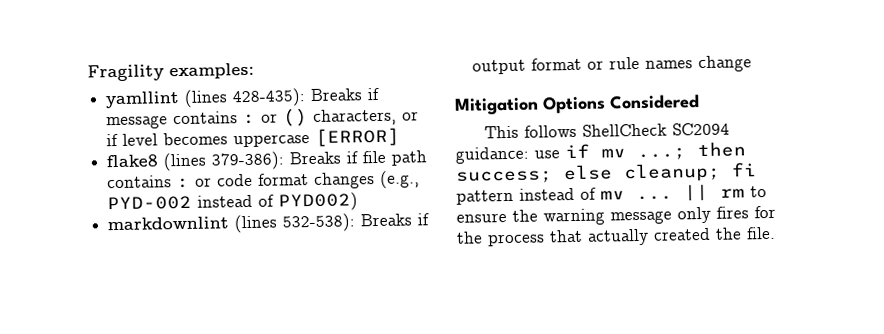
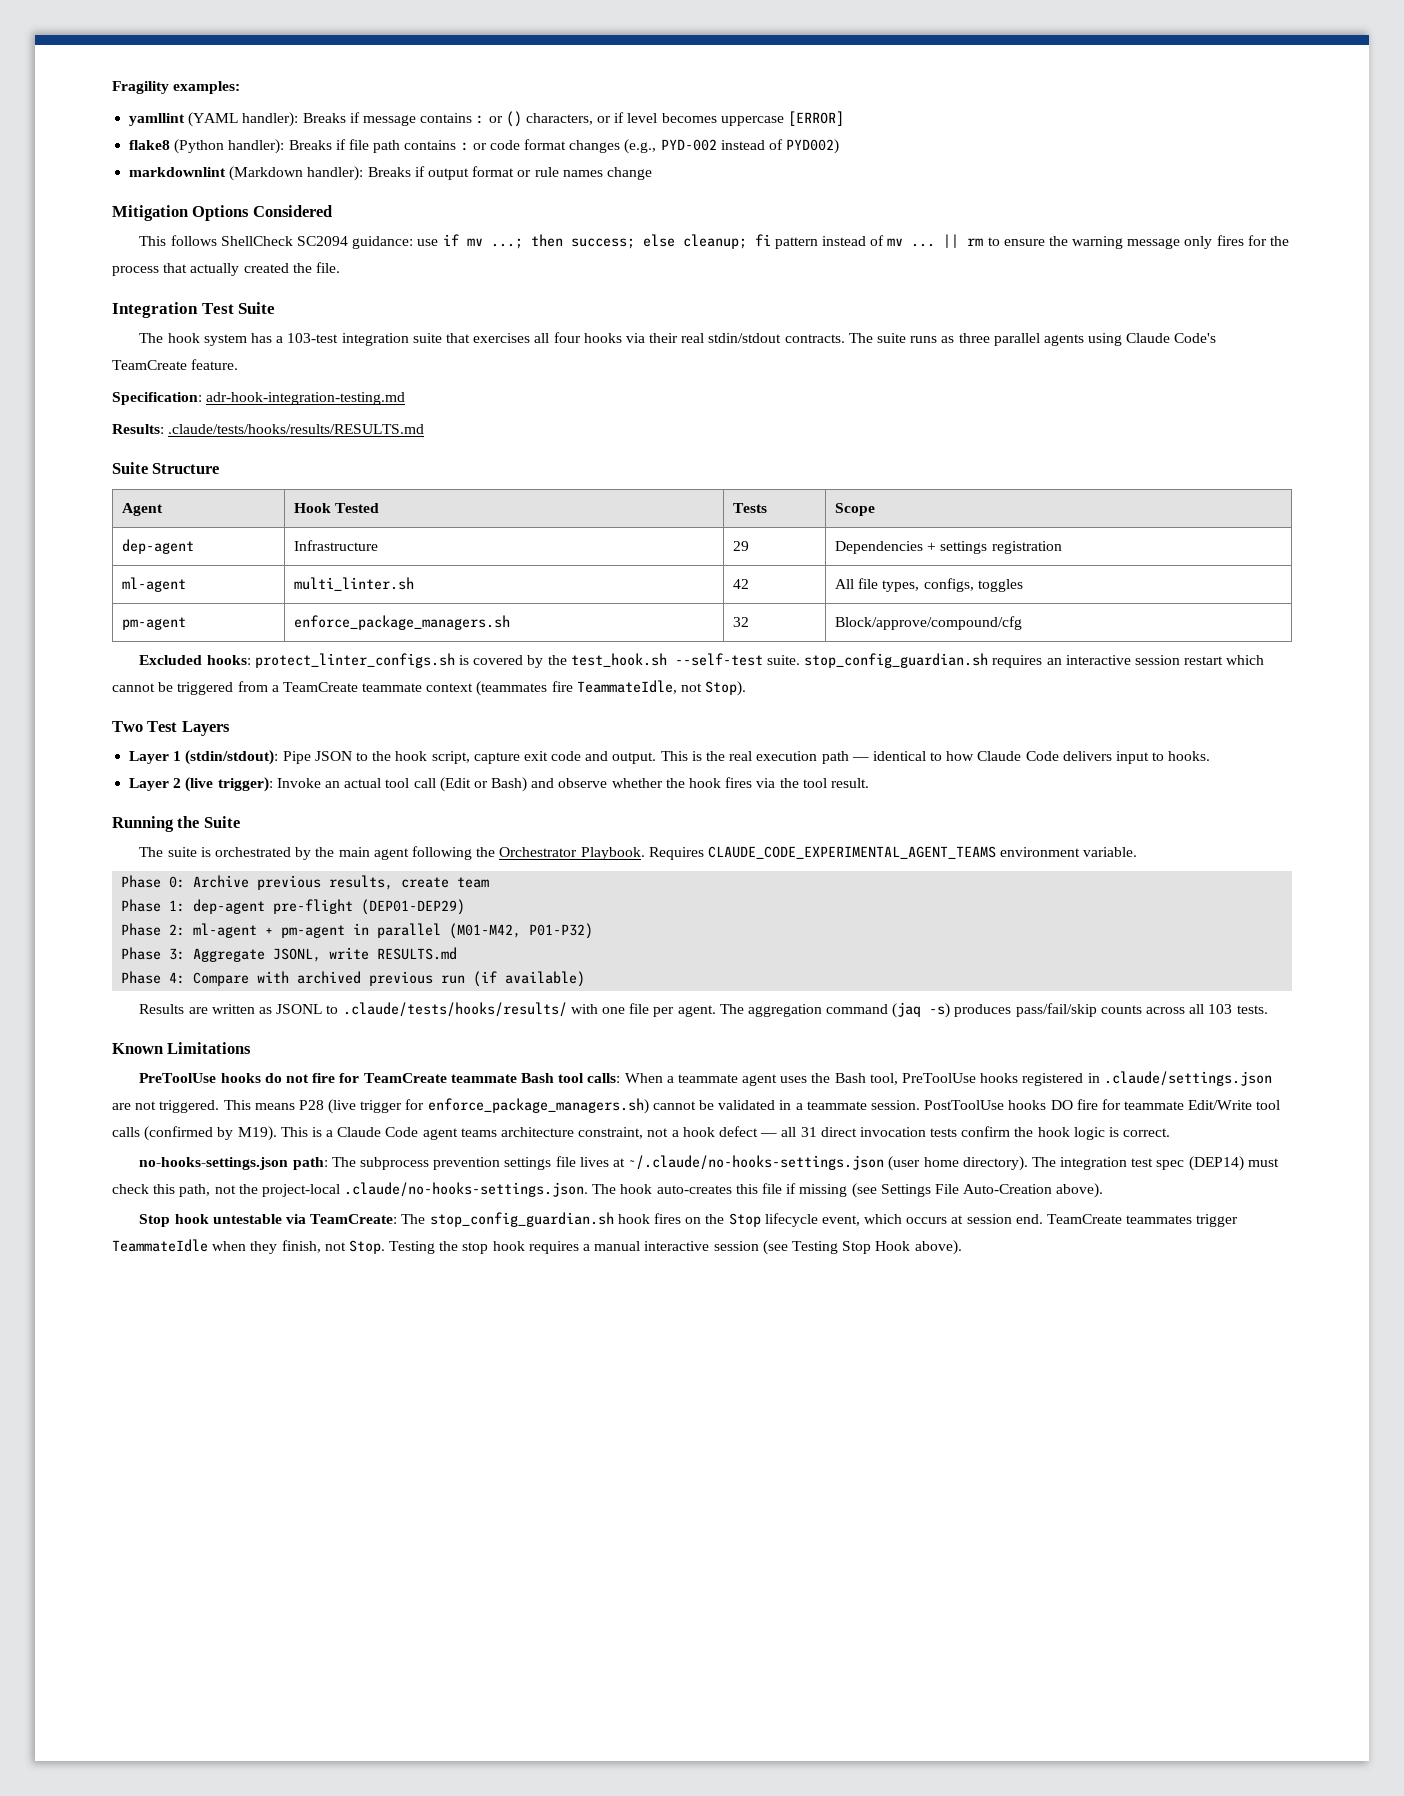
- yamllint (lines 428-435): Breaks if message contains : or () characters, or if level becomes uppercase [ERROR]
+ yamllint (YAML handler): Breaks if message contains : or () characters, or if level becomes uppercase [ERROR]
- flake8 (lines 379-386): Breaks if file path contains : or code format changes (e.g., PYD-002 instead of PYD002)
+ flake8 (Python handler): Breaks if file path contains : or code format changes (e.g., PYD-002 instead of PYD002)
- markdownlint (lines 532-538): Breaks if output format or rule names change
+ markdownlint (Markdown handler): Breaks if output format or rule names change
+ Integration Test Suite
+ The hook system has a 103-test integration suite that exercises all four hooks via their real stdin/stdout contracts. The suite runs as three parallel agents using Claude Code's TeamCreate feature.
+ Specification: adr-hook-integration-testing.md
+ Results: .claude/tests/hooks/results/RESULTS.md
+ Suite Structure
+ Agent | Hook Tested | Tests | Scope
+ dep-agent | Infrastructure | 29 | Dependencies + settings registration
+ ml-agent | multi_linter.sh | 42 | All file types, configs, toggles
+ pm-agent | enforce_package_managers.sh | 32 | Block/approve/compound/cfg
+ Excluded hooks: protect_linter_configs.sh is covered by the test_hook.sh --self-test suite. stop_config_guardian.sh requires an interactive session restart which cannot be triggered from a TeamCreate teammate context (teammates fire TeammateIdle, not Stop).
+ Two Test Layers
+ Layer 1 (stdin/stdout): Pipe JSON to the hook script, capture exit code and output. This is the real execution path — identical to how Claude Code delivers input to hooks.
+ Layer 2 (live trigger): Invoke an actual tool call (Edit or Bash) and observe whether the hook fires via the tool result.
+ Running the Suite
+ The suite is orchestrated by the main agent following the Orchestrator Playbook. Requires CLAUDE_CODE_EXPERIMENTAL_AGENT_TEAMS environment variable.
+ Phase 0: Archive previous results, create team
+ Phase 1: dep-agent pre-flight (DEP01-DEP29)
+ Phase 2: ml-agent + pm-agent in parallel (M01-M42, P01-P32)
+ Phase 3: Aggregate JSONL, write RESULTS.md
+ Phase 4: Compare with archived previous run (if available)
+ Results are written as JSONL to .claude/tests/hooks/results/ with one file per agent. The aggregation command (jaq -s) produces pass/fail/skip counts across all 103 tests.
+ Known Limitations
+ PreToolUse hooks do not fire for TeamCreate teammate Bash tool calls: When a teammate agent uses the Bash tool, PreToolUse hooks registered in .claude/settings.json are not triggered. This means P28 (live trigger for enforce_package_managers.sh) cannot be validated in a teammate session. PostToolUse hooks DO fire for teammate Edit/Write tool calls (confirmed by M19). This is a Claude Code agent teams architecture constraint, not a hook defect — all 31 direct invocation tests confirm the hook logic is correct.
+ no-hooks-settings.json path: The subprocess prevention settings file lives at ~/.claude/no-hooks-settings.json (user home directory). The integration test spec (DEP14) must check this path, not the project-local .claude/no-hooks-settings.json. The hook auto-creates this file if missing (see Settings File Auto-Creation above).
+ Stop hook untestable via TeamCreate: The stop_config_guardian.sh hook fires on the Stop lifecycle event, which occurs at session end. TeamCreate teammates trigger TeammateIdle when they finish, not Stop. Testing the stop hook requires a manual interactive session (see Testing Stop Hook above).

